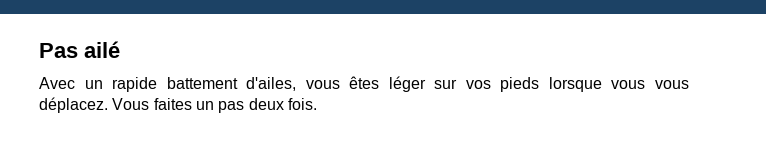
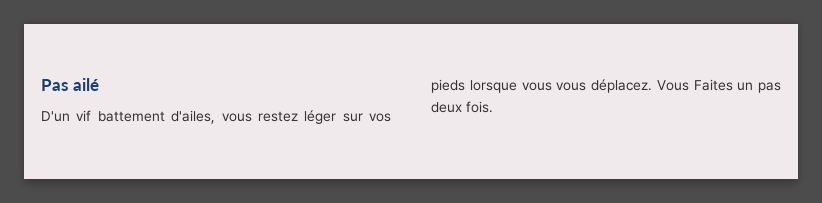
- Avec un rapide battement d'ailes, vous êtes léger sur vos pieds lorsque vous vous déplacez.
+ D'un vif battement d'ailes, vous restez léger sur vos pieds lorsque vous vous déplacez.
- Vous faites un pas deux fois.
+ Vous Faites un pas deux fois.

